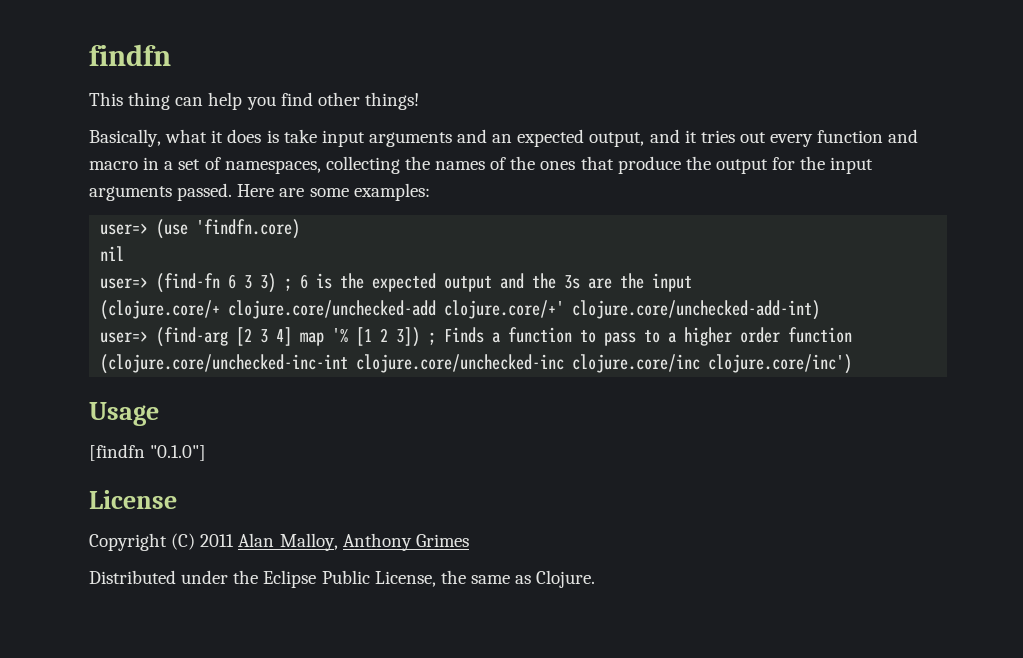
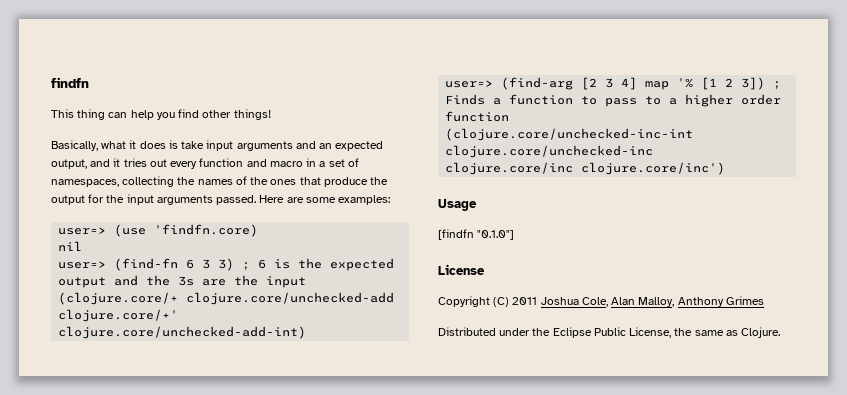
- Copyright (C) 2011 Alan Malloy, Anthony Grimes
+ Copyright (C) 2011 Joshua Cole, Alan Malloy, Anthony Grimes

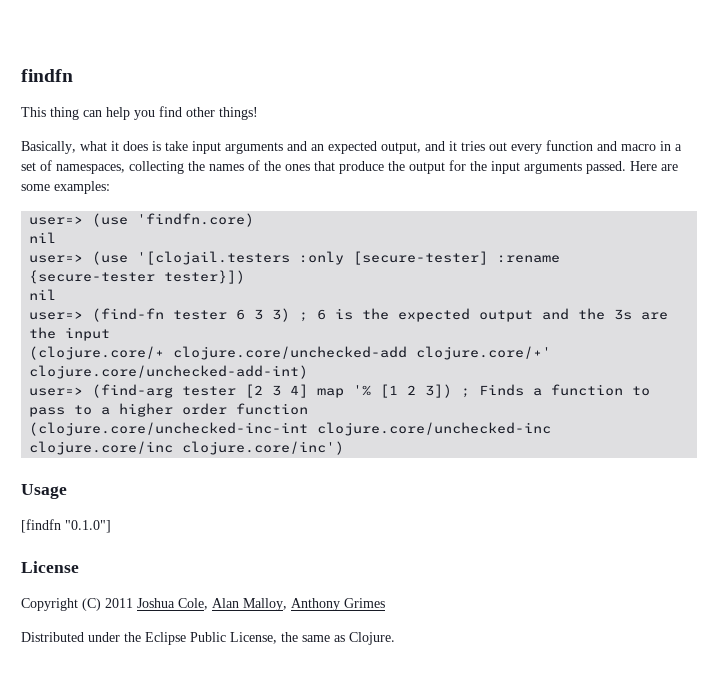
+ user=> (use '[clojail.testers :only [secure-tester] :rename {secure-tester tester}])
+ nil
- user=> (find-fn 6 3 3) ; 6 is the expected output and the 3s are the input
+ user=> (find-fn tester 6 3 3) ; 6 is the expected output and the 3s are the input
- user=> (find-arg [2 3 4] map '% [1 2 3]) ; Finds a function to pass to a higher order function
+ user=> (find-arg tester [2 3 4] map '% [1 2 3]) ; Finds a function to pass to a higher order function

